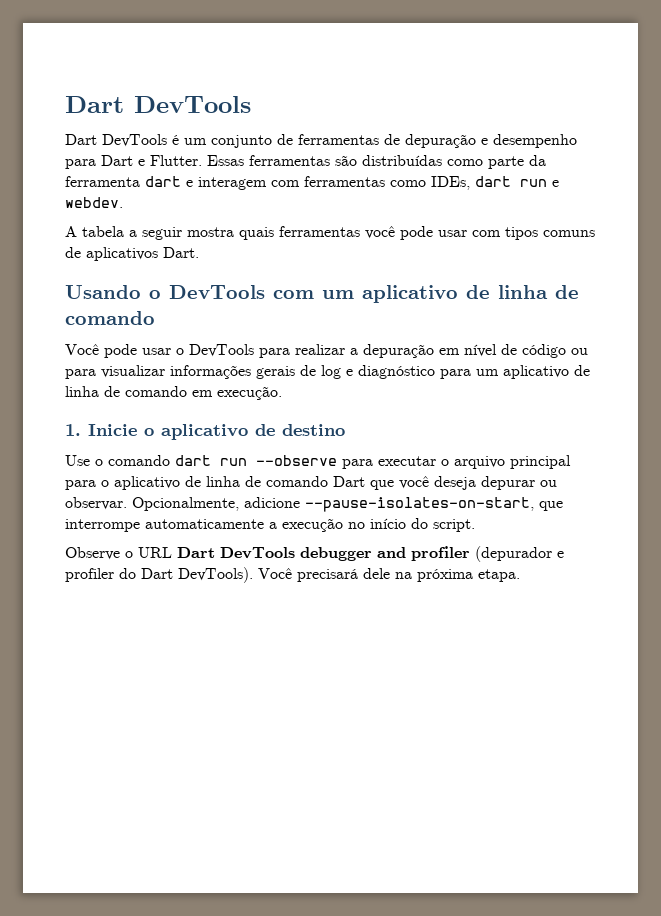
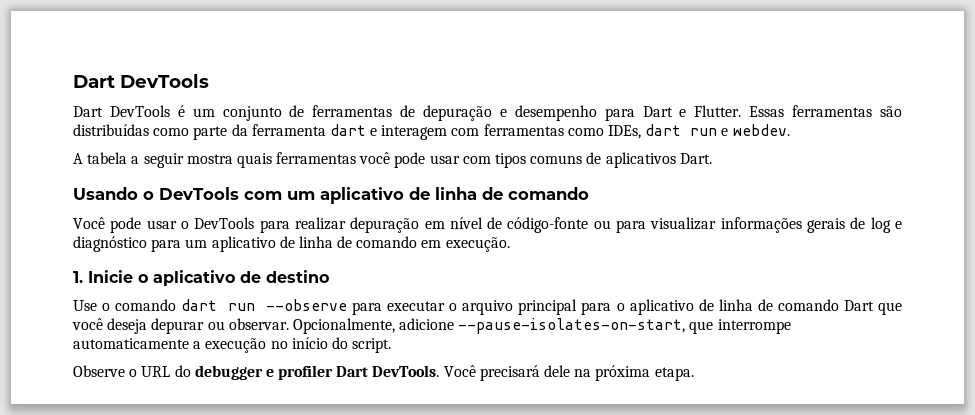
- Você pode usar o DevTools para realizar a depuração em nível de código ou para visualizar informações gerais de log e diagnóstico para um aplicativo de linha de comando em execução.
+ Você pode usar o DevTools para realizar depuração em nível de código-fonte ou para visualizar informações gerais de log e diagnóstico para um aplicativo de linha de comando em execução.
- Observe o URL Dart DevTools debugger and profiler (depurador e profiler do Dart DevTools).
+ Observe o URL do debugger e profiler Dart DevTools.

